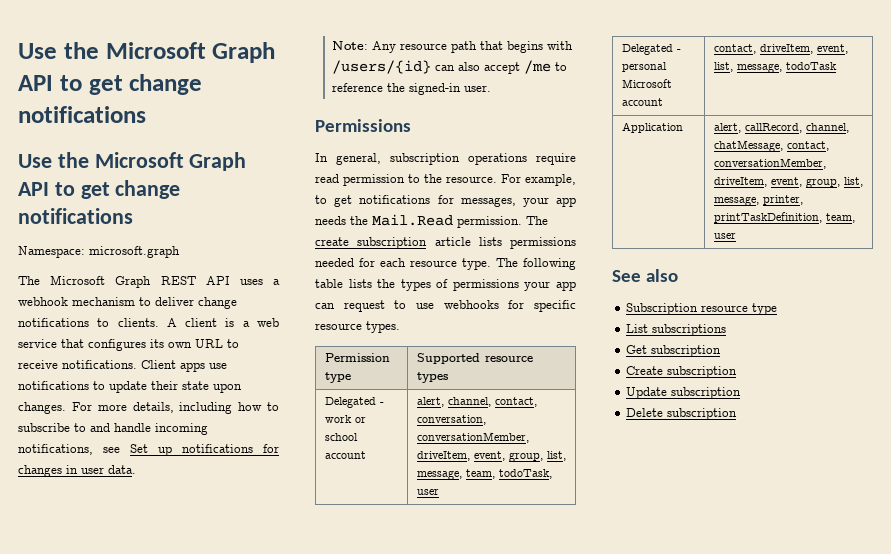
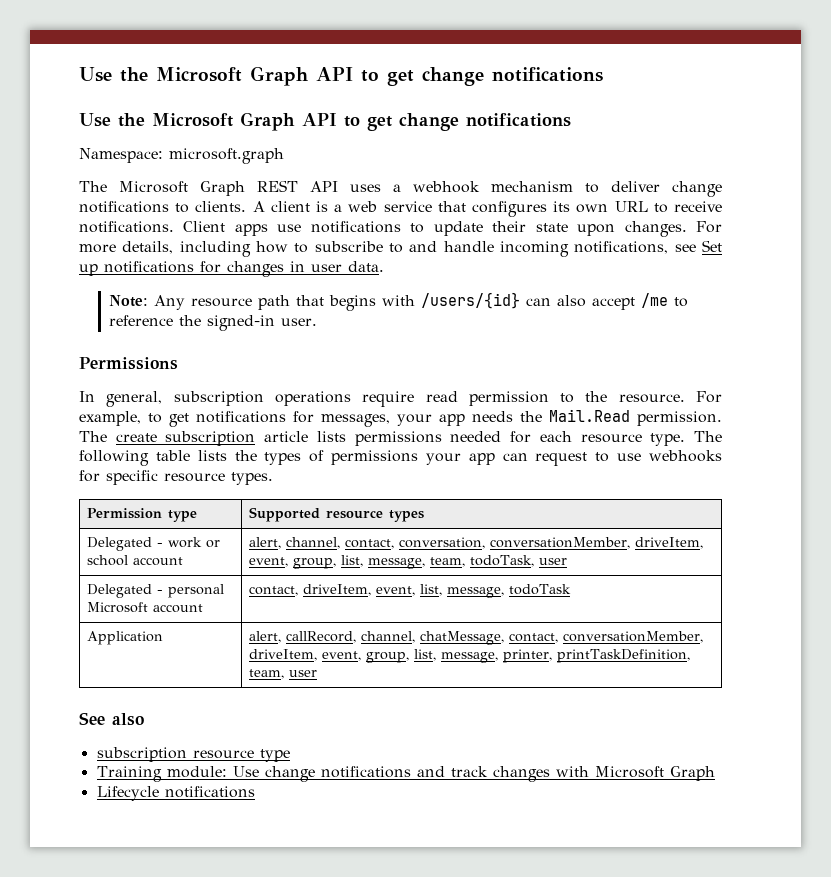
- Subscription resource type
+ subscription resource type
- List subscriptions
- Get subscription
- Create subscription
- Update subscription
- Delete subscription
+ Training module: Use change notifications and track changes with Microsoft Graph
+ Lifecycle notifications

